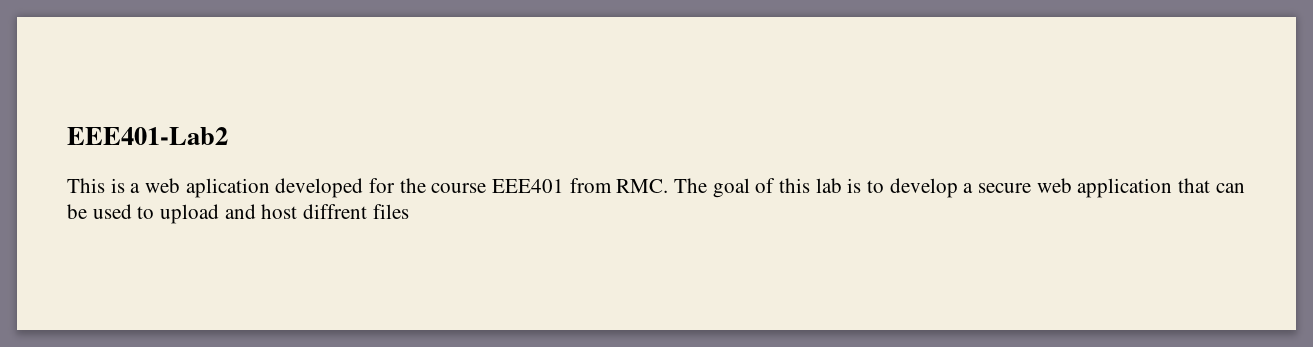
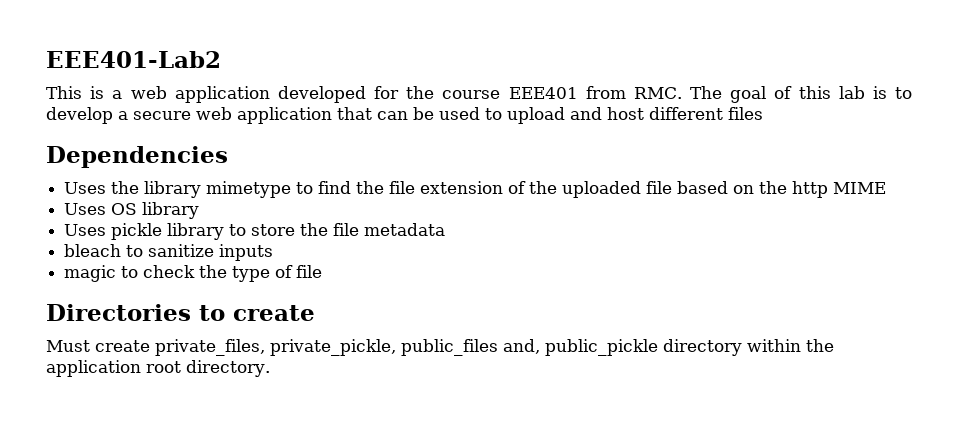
- This is a web aplication developed for the course EEE401 from RMC. The goal of this lab is to develop a secure web application that can be used to upload and host diffrent files
+ This is a web application developed for the course EEE401 from RMC. The goal of this lab is to develop a secure web application that can be used to upload and host different files
+ Dependencies
+ Uses the library mimetype to find the file extension of the uploaded file based on the http MIME
+ Uses OS library
+ Uses pickle library to store the file metadata
+ bleach to sanitize inputs
+ magic to check the type of file
+ Directories to create
+ Must create private_files, private_pickle, public_files and, public_pickle directory within the application root directory.

